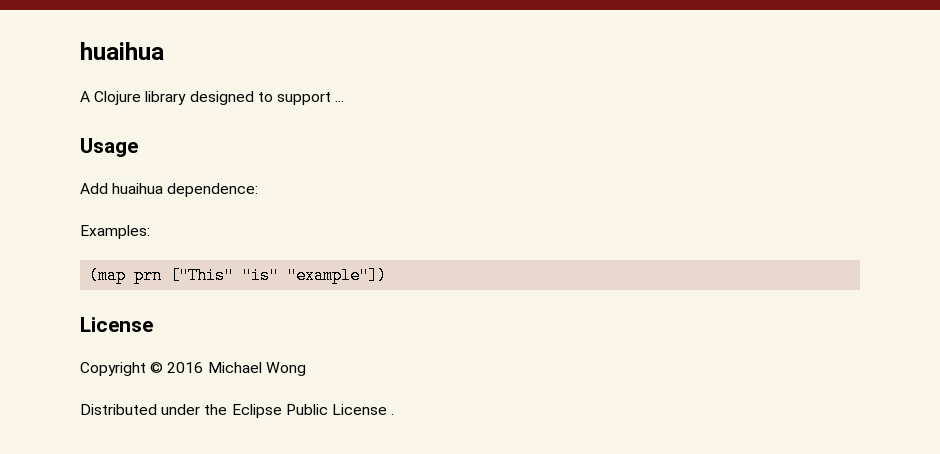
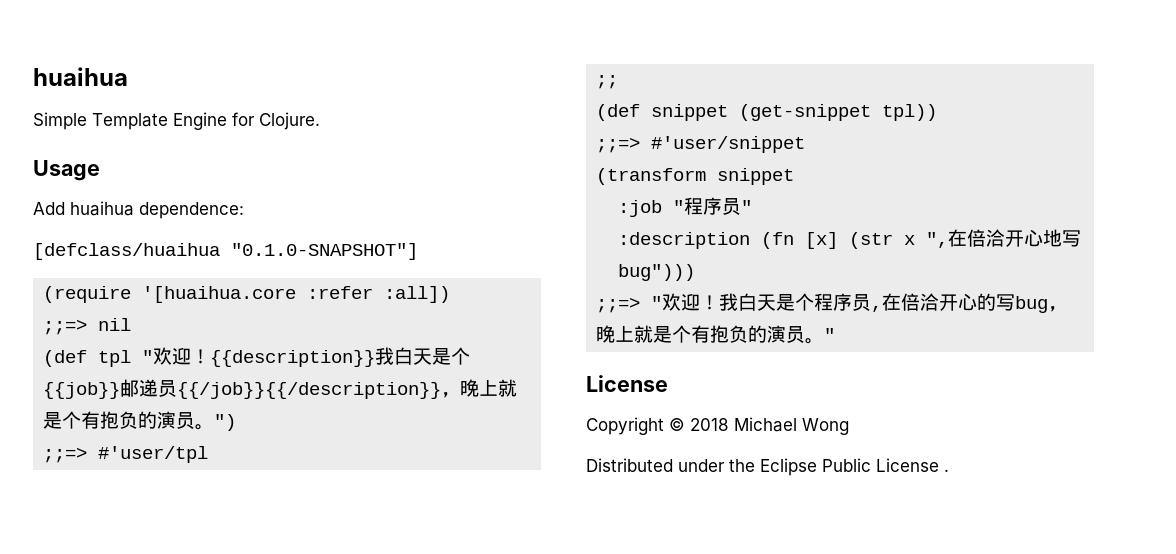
- A Clojure library designed to support ...
+ Simple Template Engine for Clojure.
  Usage
  Add huaihua dependence:
- Examples:
- (map prn ["This" "is" "example"])
+ [defclass/huaihua "0.1.0-SNAPSHOT"]
+ (require '[huaihua.core :refer :all])
+ ;;=> nil
+ (def tpl "欢迎！{{description}}我白天是个{{job}}邮递员{{/job}}{{/description}}，晚上就是个有抱负的演员。")
+ ;;=> #'user/tpl
+ ;;
+ (def snippet (get-snippet tpl))
+ ;;=> #'user/snippet
+ (transform snippet
+ :job "程序员"
+ :description (fn [x] (str x ",在倍洽开心地写bug")))
+ ;;=> "欢迎！我白天是个程序员,在倍洽开心的写bug，晚上就是个有抱负的演员。"
- Copyright © 2016 Michael Wong
+ Copyright © 2018 Michael Wong

